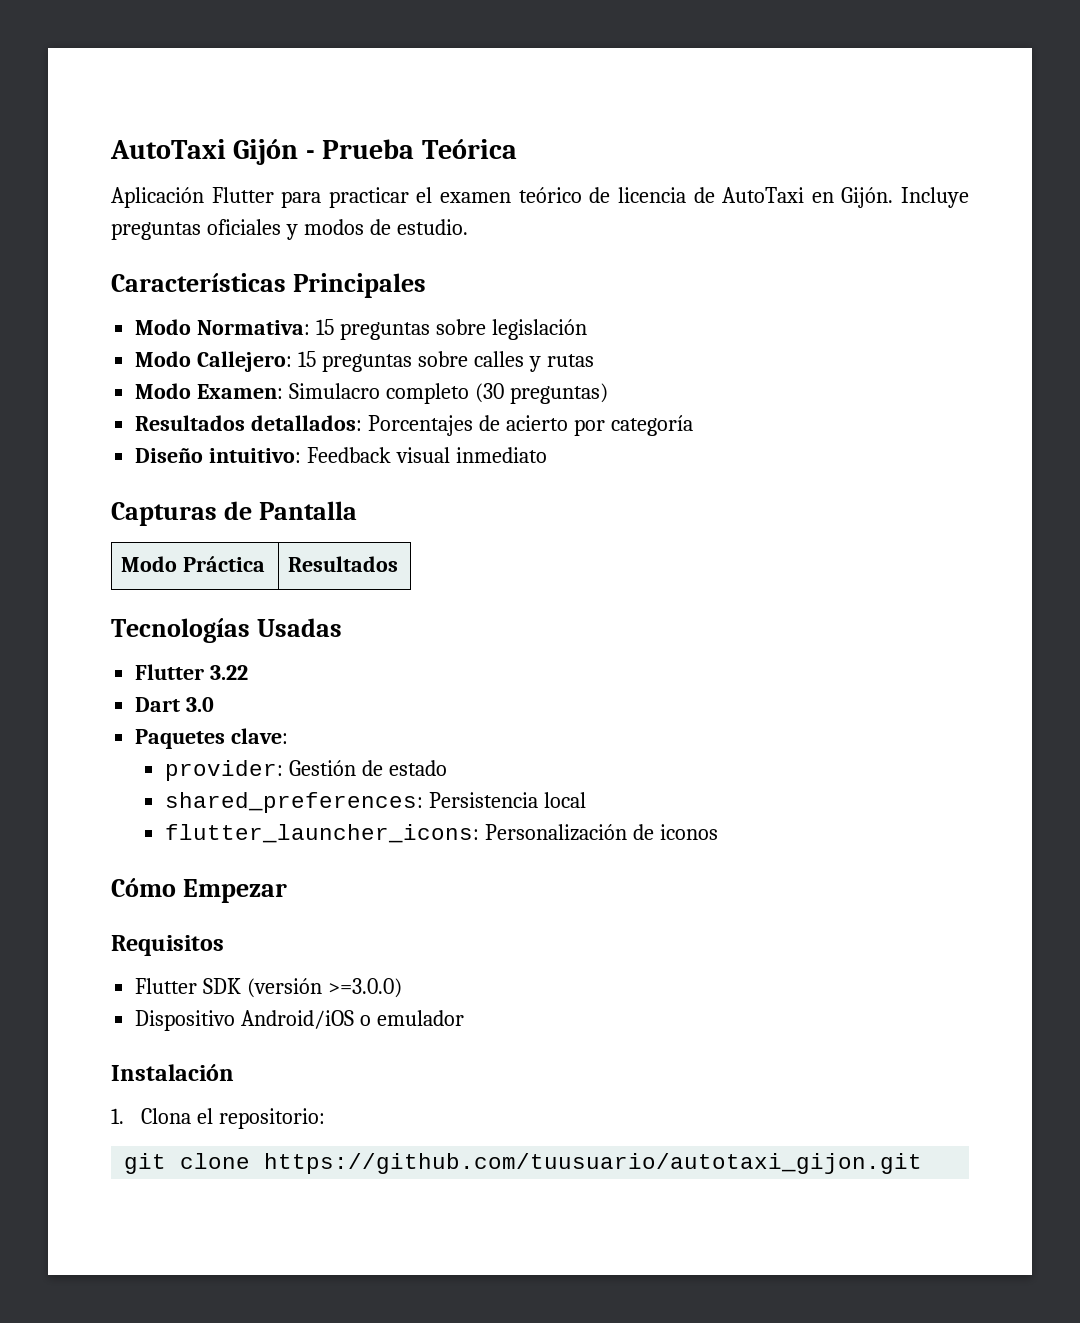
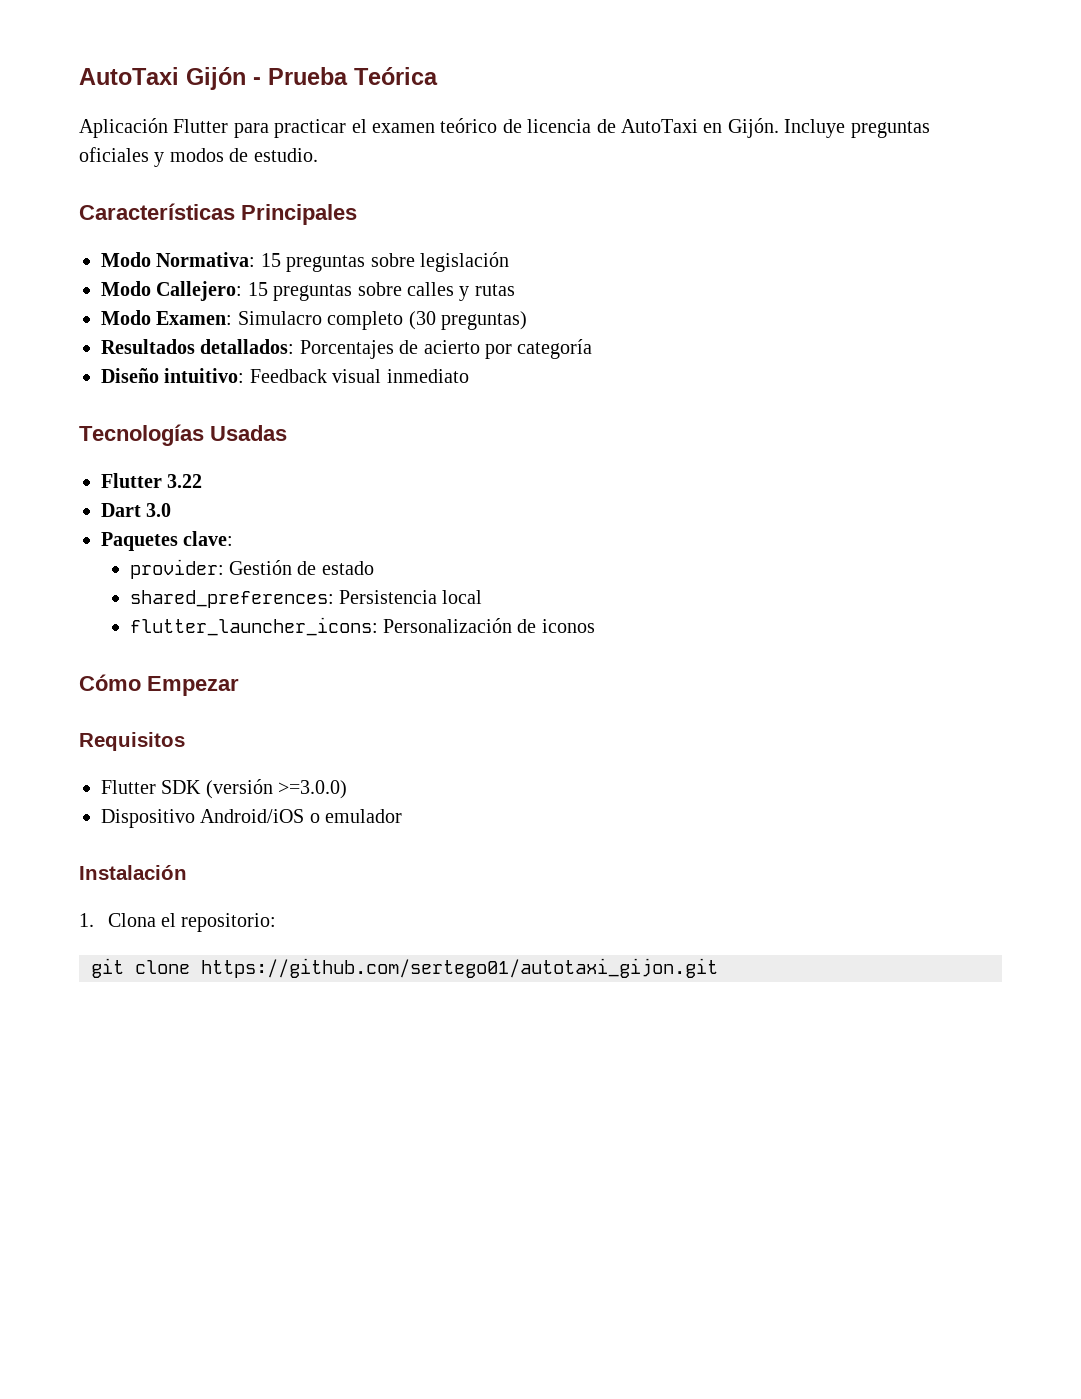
- Capturas de Pantalla
- Modo Práctica | Resultados
- git clone https://github.com/tuusuario/autotaxi_gijon.git
+ git clone https://github.com/sertego01/autotaxi_gijon.git

